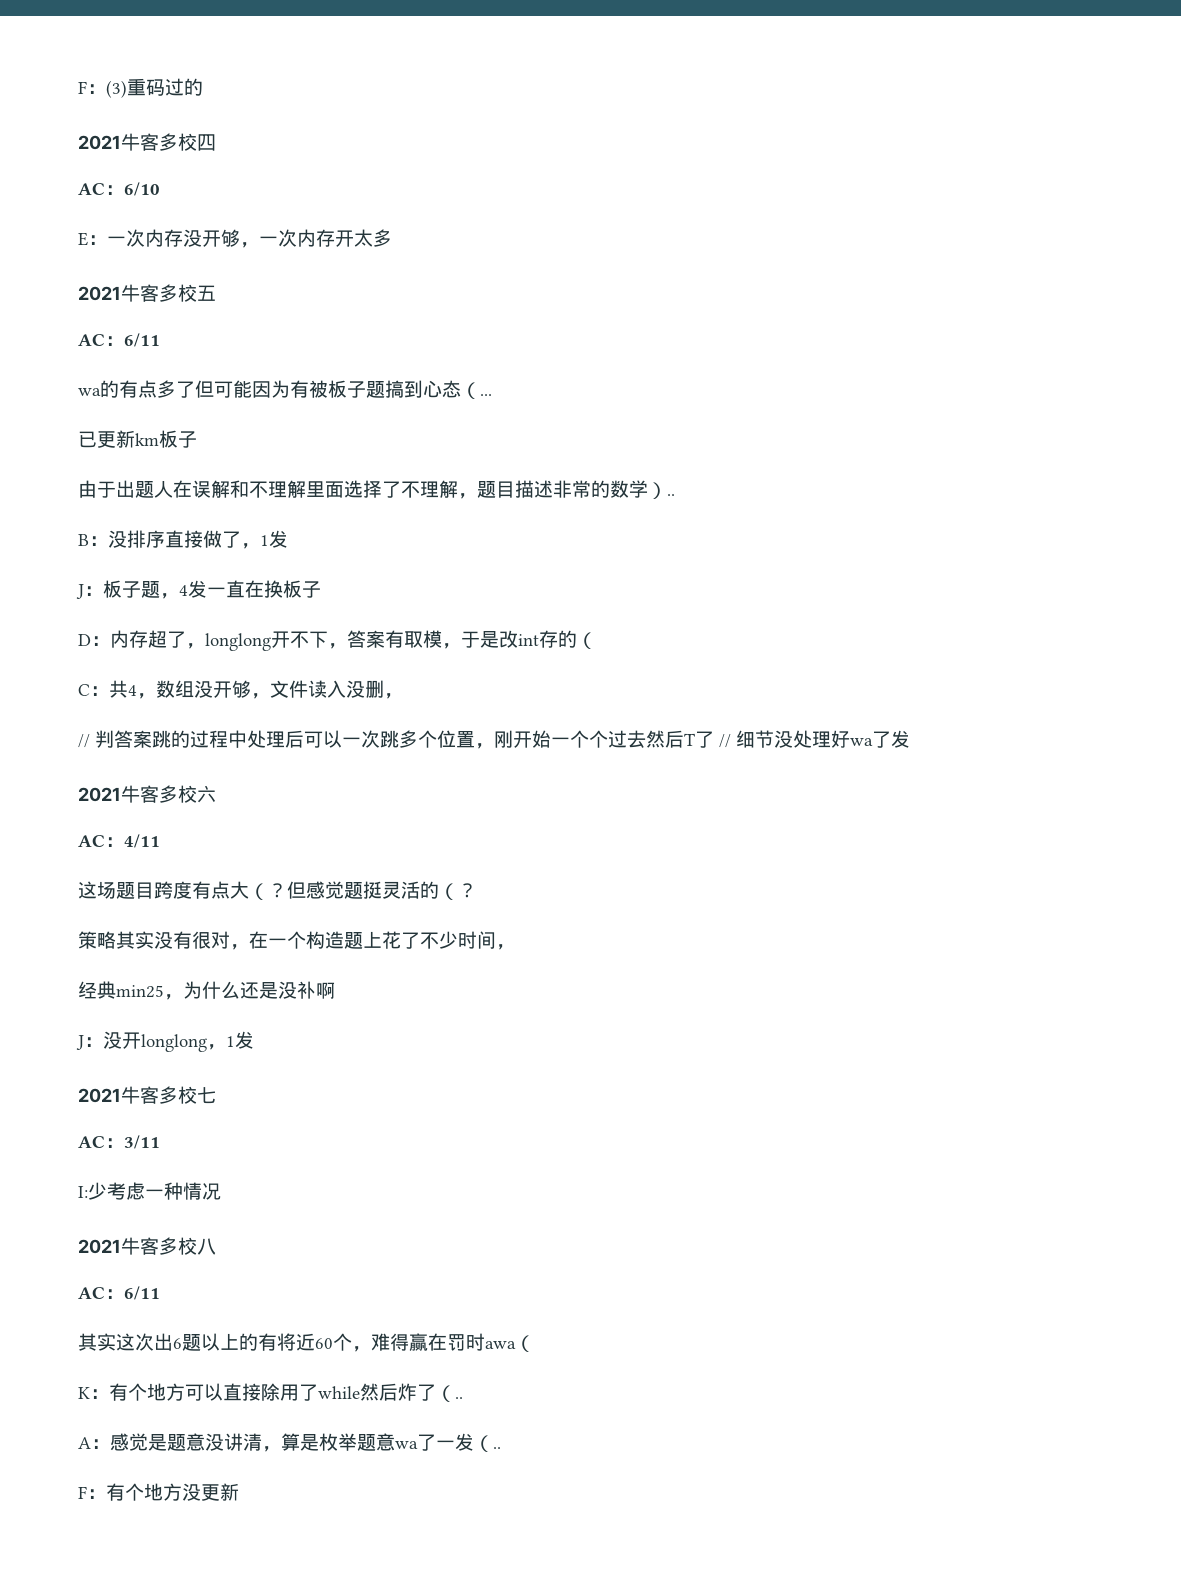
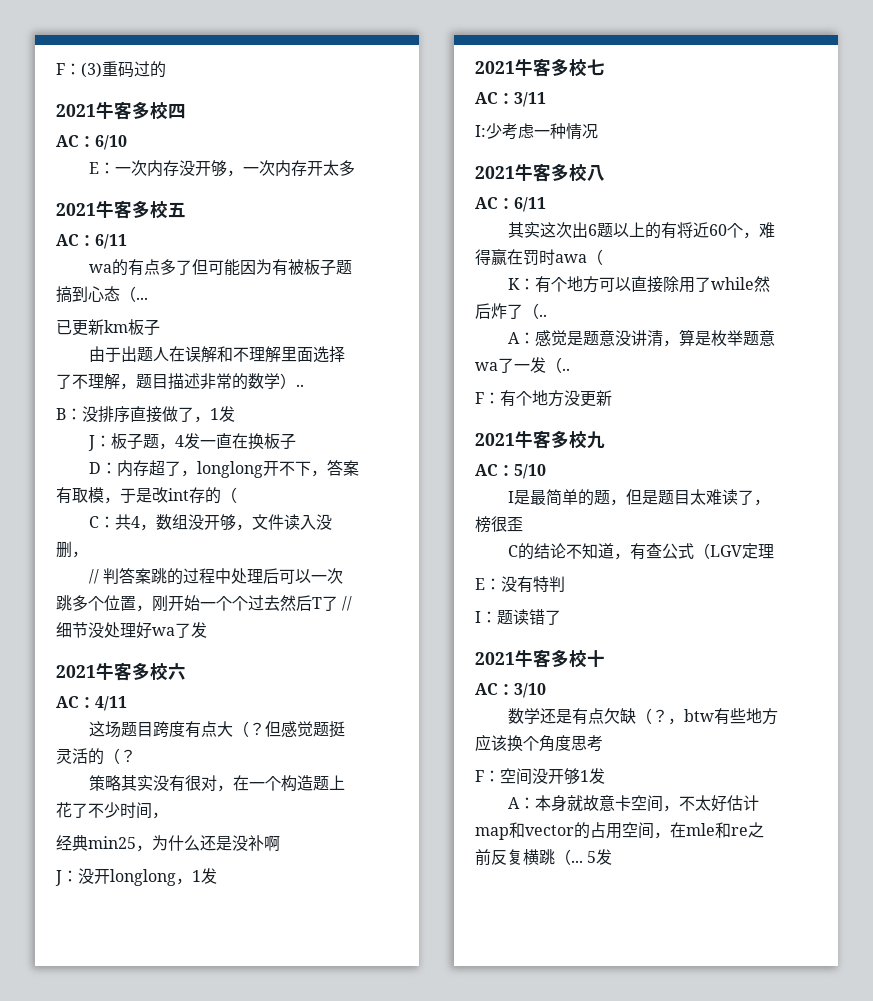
+ 2021牛客多校九
+ AC：5/10
+ I是最简单的题，但是题目太难读了，榜很歪
+ C的结论不知道，有查公式（LGV定理
+ E：没有特判
+ I：题读错了
+ 2021牛客多校十
+ AC：3/10
+ 数学还是有点欠缺（？，btw有些地方应该换个角度思考
+ F：空间没开够1发
+ A：本身就故意卡空间，不太好估计map和vector的占用空间，在mle和re之前反复横跳（... 5发

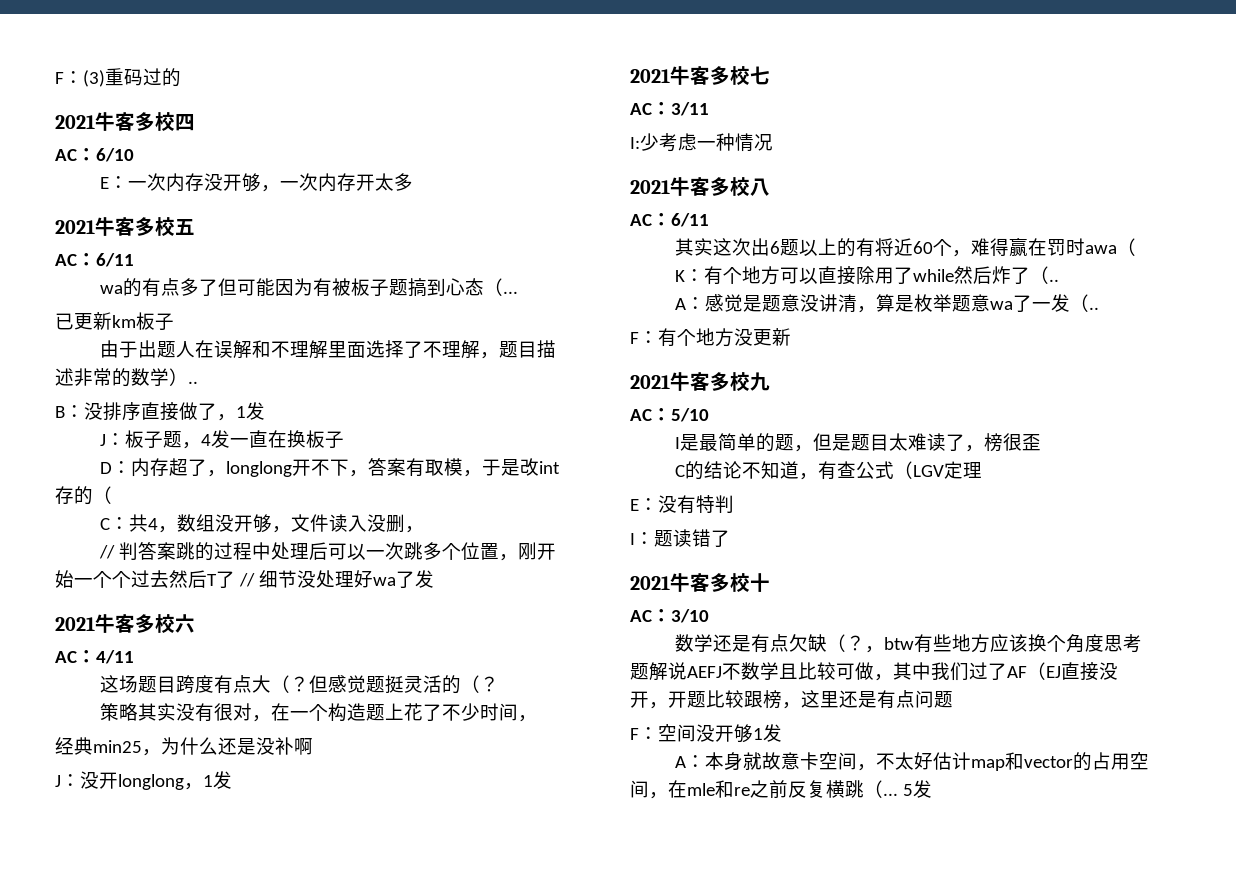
- ，btw有些地方应该换个角度思考
+ ，btw有些地方应该换个角度思考题解说AEFJ不数学且比较可做，其中我们过了AF（EJ直接没开，开题比较跟榜，这里还是有点问题

